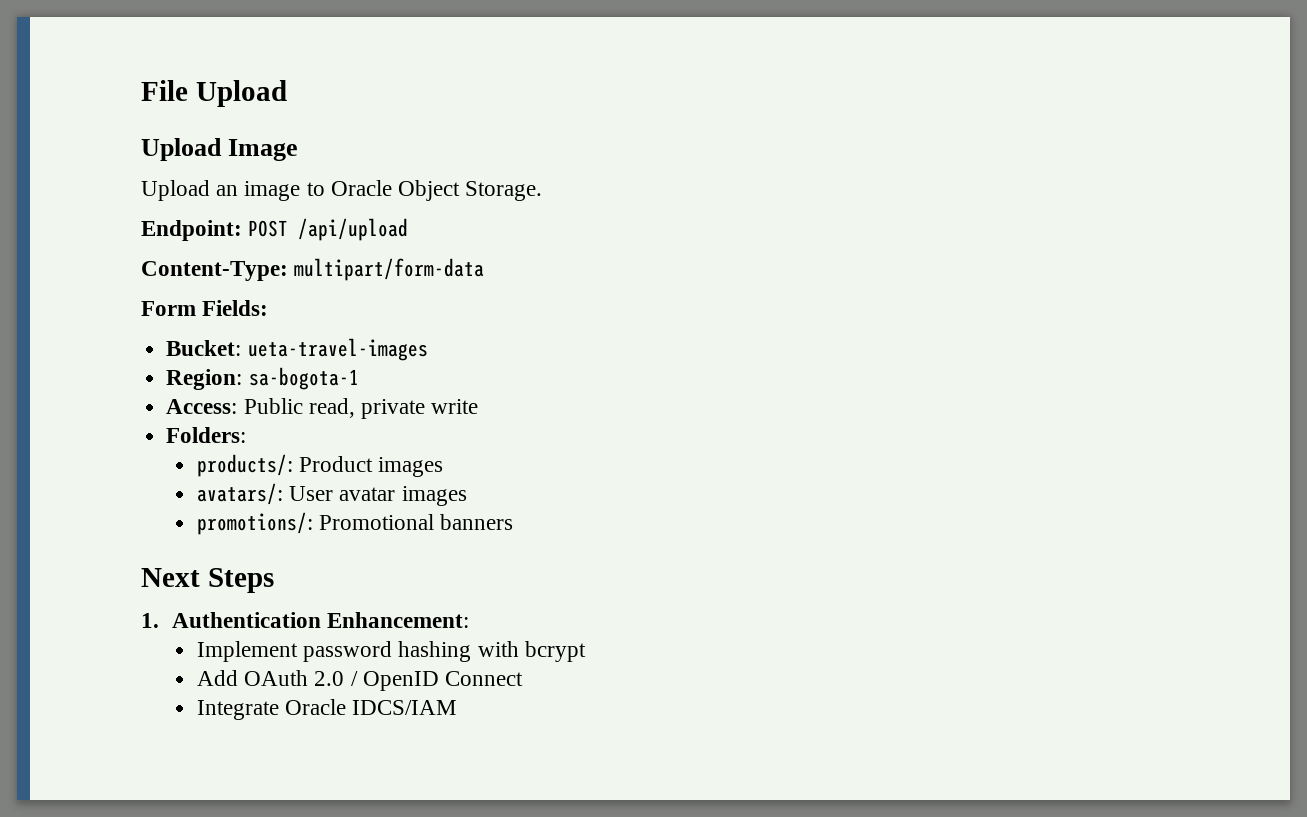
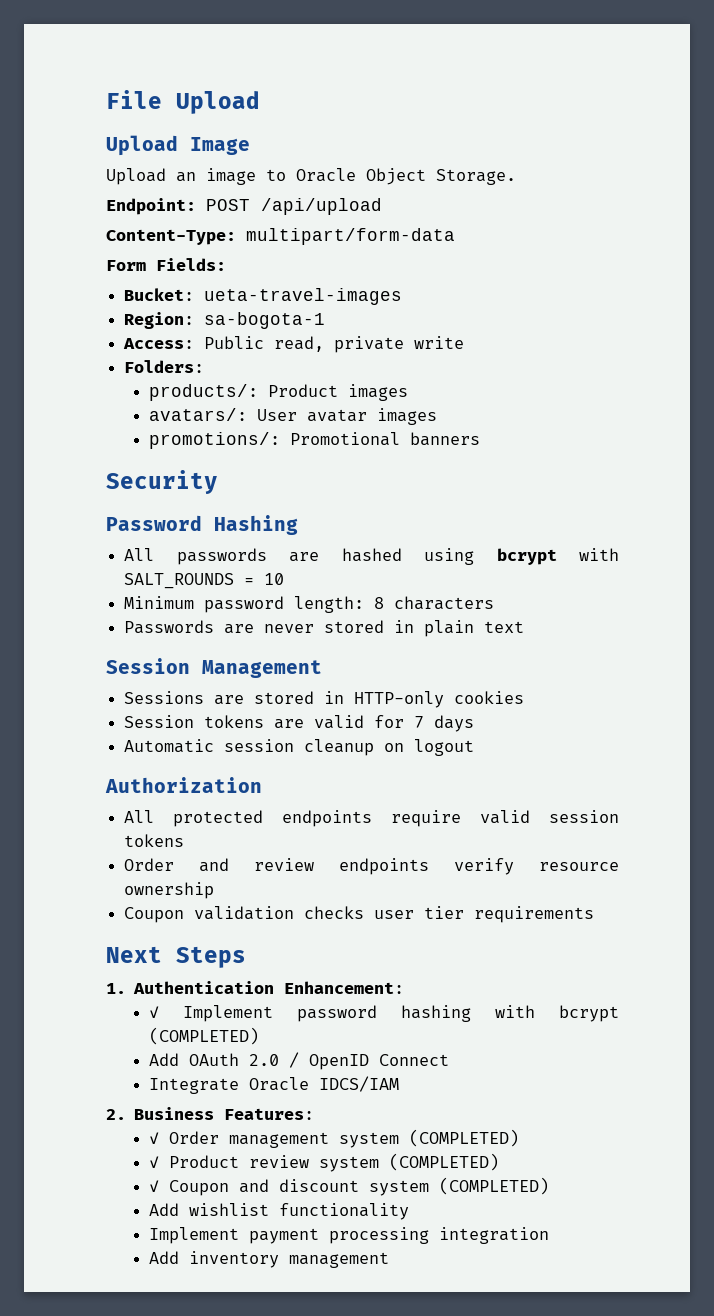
+ Security
+ Password Hashing
+ All passwords are hashed using bcrypt with SALT_ROUNDS = 10
+ Minimum password length: 8 characters
+ Passwords are never stored in plain text
+ Session Management
+ Sessions are stored in HTTP-only cookies
+ Session tokens are valid for 7 days
+ Automatic session cleanup on logout
+ Authorization
+ All protected endpoints require valid session tokens
+ Order and review endpoints verify resource ownership
+ Coupon validation checks user tier requirements
- Implement password hashing with bcrypt
+ ✓ Implement password hashing with bcrypt (COMPLETED)
+ 2. Business Features:
+ ✓ Order management system (COMPLETED)
+ ✓ Product review system (COMPLETED)
+ ✓ Coupon and discount system (COMPLETED)
+ Add wishlist functionality
+ Implement payment processing integration
+ Add inventory management

